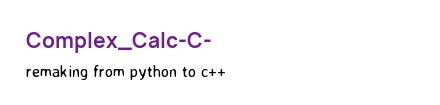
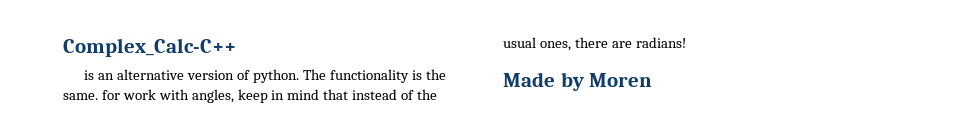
- Complex_Calc-C-
- remaking from python to c++
+ Complex_Calc-C++
+ is an alternative version of python. The functionality is the same. for work with angles, keep in mind that instead of the usual ones, there are radians!
+ Made by Moren

